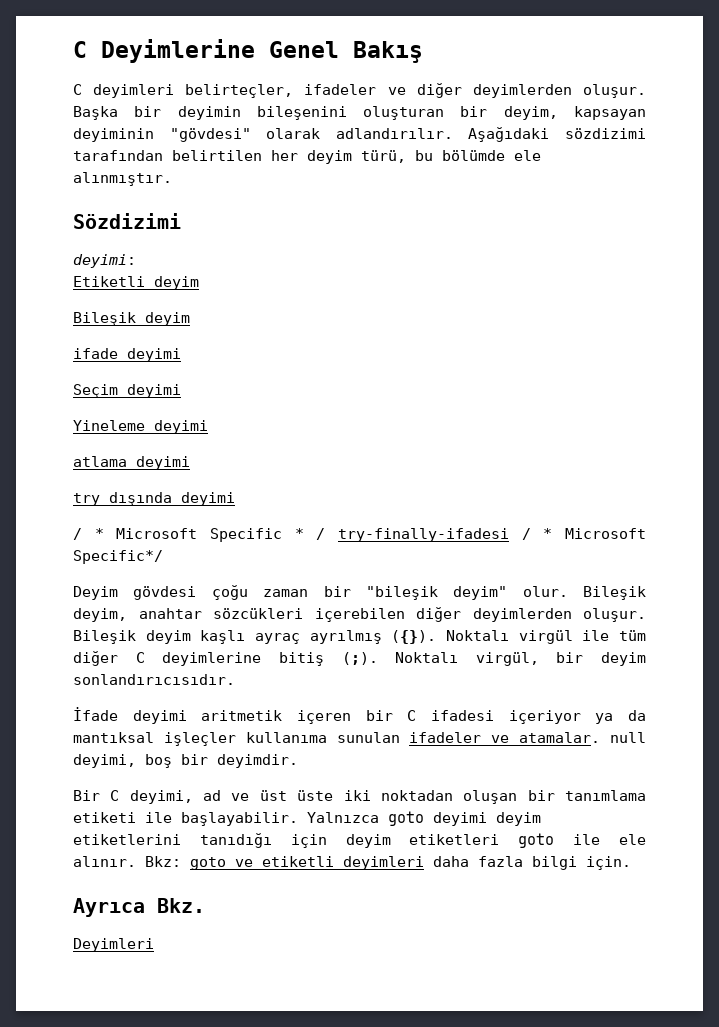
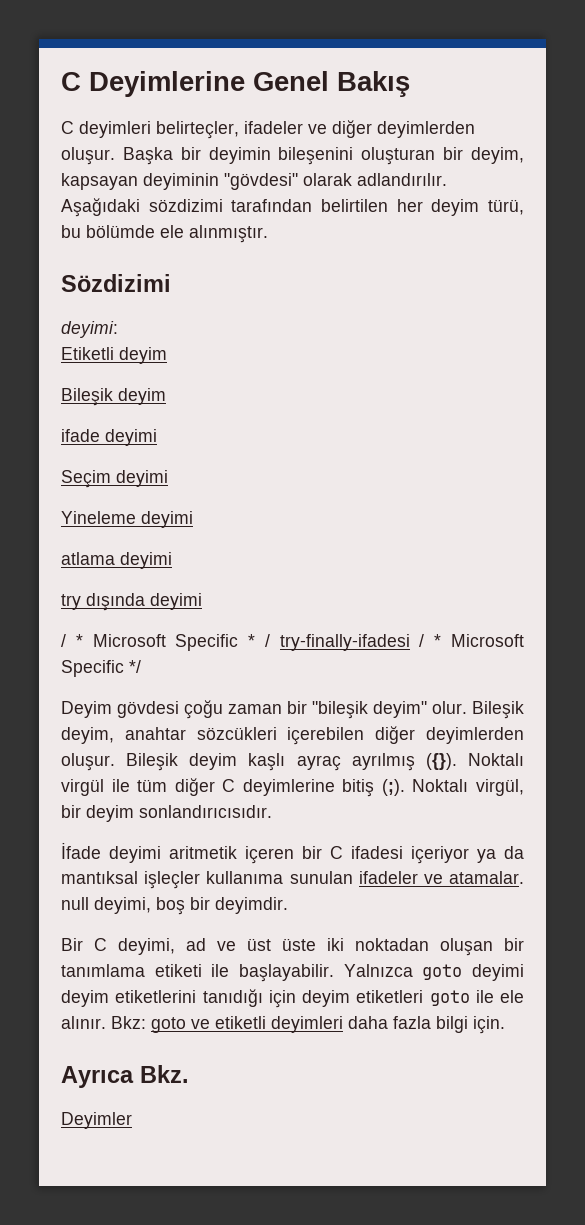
- / * Microsoft Specific * / try-finally-ifadesi / * Microsoft Specific*/
+ / * Microsoft Specific * / try-finally-ifadesi / * Microsoft Specific */
- Deyimleri
+ Deyimler

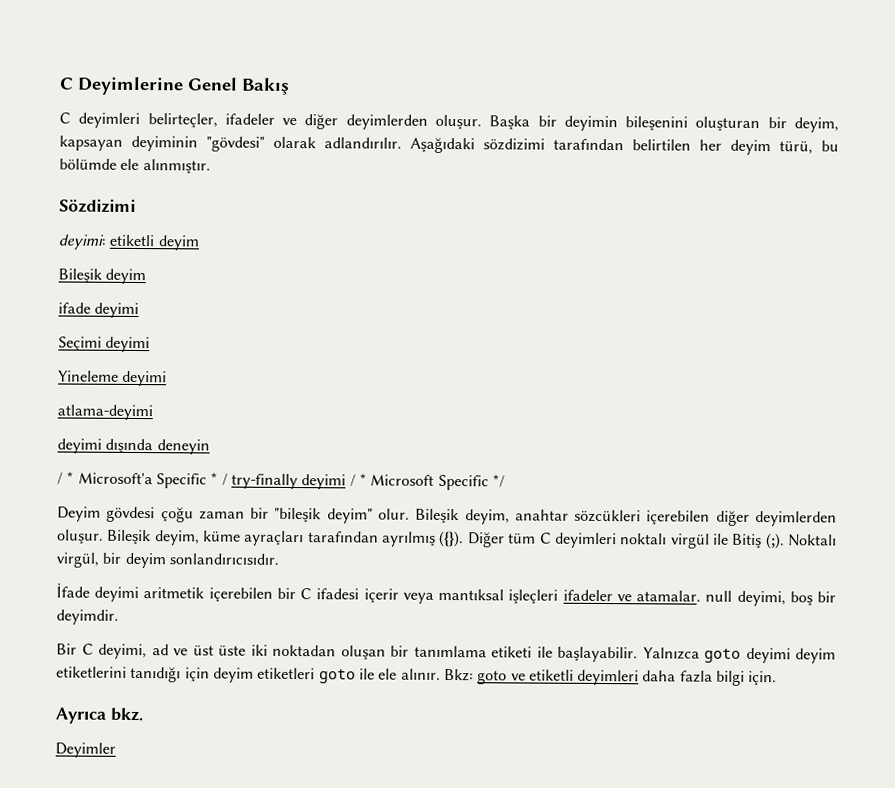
- deyimi:
- Etiketli deyim
+ deyimi: etiketli deyim
- Seçim deyimi
+ Seçimi deyimi
- atlama deyimi
- try dışında deyimi
- / * Microsoft Specific * / try-finally-ifadesi / * Microsoft Specific */
+ atlama-deyimi
+ deyimi dışında deneyin
+ / * Microsoft'a Specific * / try-finally deyimi / * Microsoft Specific */
- Bileşik deyim kaşlı ayraç ayrılmış ({}). Noktalı virgül ile tüm diğer C deyimlerine bitiş (;).
+ Bileşik deyim, küme ayraçları tarafından ayrılmış ({}). Diğer tüm C deyimleri noktalı virgül ile Bitiş (;).
- İfade deyimi aritmetik içeren bir C ifadesi içeriyor ya da mantıksal işleçler kullanıma sunulan ifadeler ve atamalar. null deyimi, boş bir deyimdir.
+ İfade deyimi aritmetik içerebilen bir C ifadesi içerir veya mantıksal işleçleri ifadeler ve atamalar. null deyimi, boş bir deyimdir.
- Ayrıca Bkz.
+ Ayrıca bkz.

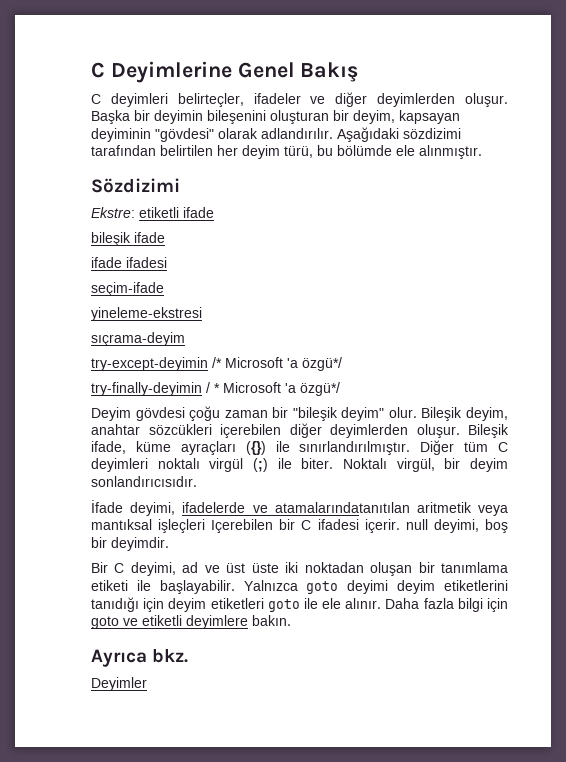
- deyimi: etiketli deyim
- Bileşik deyim
- ifade deyimi
- Seçimi deyimi
- Yineleme deyimi
- atlama-deyimi
- deyimi dışında deneyin
- / * Microsoft'a Specific * / try-finally deyimi / * Microsoft Specific */
+ Ekstre: etiketli ifade
+ bileşik ifade
+ ifade ifadesi
+ seçim-ifade
+ yineleme-ekstresi
+ sıçrama-deyim
+ try-except-deyimin /* Microsoft 'a özgü*/
+ try-finally-deyimin / * Microsoft 'a özgü*/
- Bileşik deyim, küme ayraçları tarafından ayrılmış ({}).
+ Bileşik ifade, küme ayraçları ({}) ile sınırlandırılmıştır.
- Diğer tüm C deyimleri noktalı virgül ile Bitiş (;).
+ Diğer tüm C deyimleri noktalı virgül (;) ile biter.
- İfade deyimi aritmetik içerebilen bir C ifadesi içerir veya mantıksal işleçleri ifadeler ve atamalar. null deyimi, boş bir deyimdir.
+ İfade deyimi, ifadelerde ve atamalarındatanıtılan aritmetik veya mantıksal işleçleri Içerebilen bir C ifadesi içerir. null deyimi, boş bir deyimdir.
- Bkz: goto ve etiketli deyimleri daha fazla bilgi için.
+ Daha fazla bilgi için goto ve etiketli deyimlere bakın.

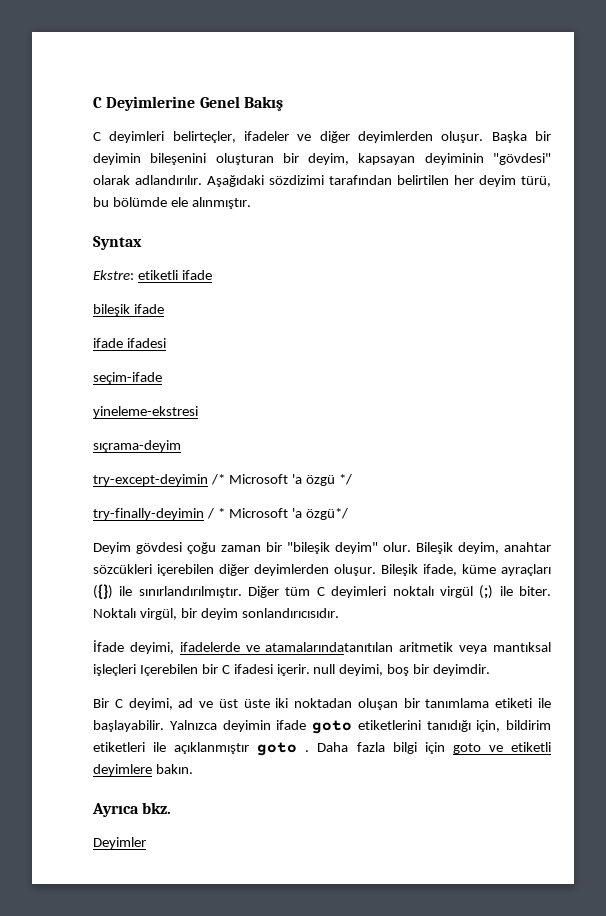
- Sözdizimi
+ Syntax
- try-except-deyimin /* Microsoft 'a özgü*/
+ try-except-deyimin /* Microsoft 'a özgü */
- Yalnızca goto deyimi deyim etiketlerini tanıdığı için deyim etiketleri goto ile ele alınır.
+ Yalnızca deyimin ifade goto etiketlerini tanıdığı için, bildirim etiketleri ile açıklanmıştır goto .

